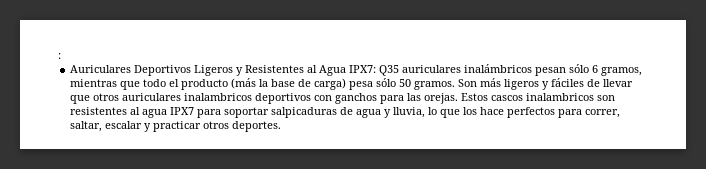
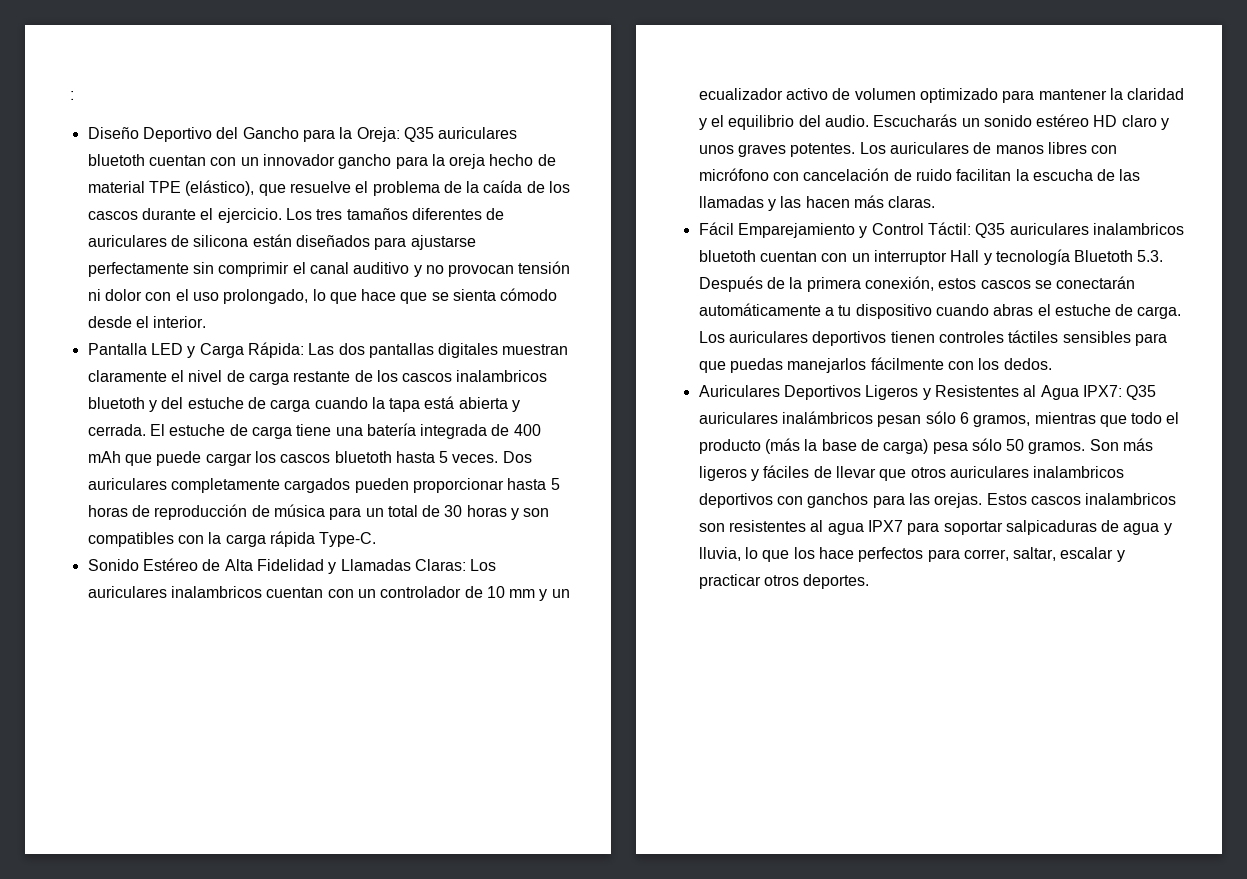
+ Diseño Deportivo del Gancho para la Oreja: Q35 auriculares bluetoth cuentan con un innovador gancho para la oreja hecho de material TPE (elástico), que resuelve el problema de la caída de los cascos durante el ejercicio. Los tres tamaños diferentes de auriculares de silicona están diseñados para ajustarse perfectamente sin comprimir el canal auditivo y no provocan tensión ni dolor con el uso prolongado, lo que hace que se sienta cómodo desde el interior.
+ Pantalla LED y Carga Rápida: Las dos pantallas digitales muestran claramente el nivel de carga restante de los cascos inalambricos bluetoth y del estuche de carga cuando la tapa está abierta y cerrada. El estuche de carga tiene una batería integrada de 400 mAh que puede cargar los cascos bluetoth hasta 5 veces. Dos auriculares completamente cargados pueden proporcionar hasta 5 horas de reproducción de música para un total de 30 horas y son compatibles con la carga rápida Type-C.
+ Sonido Estéreo de Alta Fidelidad y Llamadas Claras: Los auriculares inalambricos cuentan con un controlador de 10 mm y un ecualizador activo de volumen optimizado para mantener la claridad y el equilibrio del audio. Escucharás un sonido estéreo HD claro y unos graves potentes. Los auriculares de manos libres con micrófono con cancelación de ruido facilitan la escucha de las llamadas y las hacen más claras.
+ Fácil Emparejamiento y Control Táctil: Q35 auriculares inalambricos bluetoth cuentan con un interruptor Hall y tecnología Bluetoth 5.3. Después de la primera conexión, estos cascos se conectarán automáticamente a tu dispositivo cuando abras el estuche de carga. Los auriculares deportivos tienen controles táctiles sensibles para que puedas manejarlos fácilmente con los dedos.

